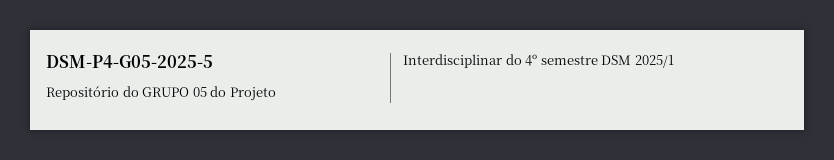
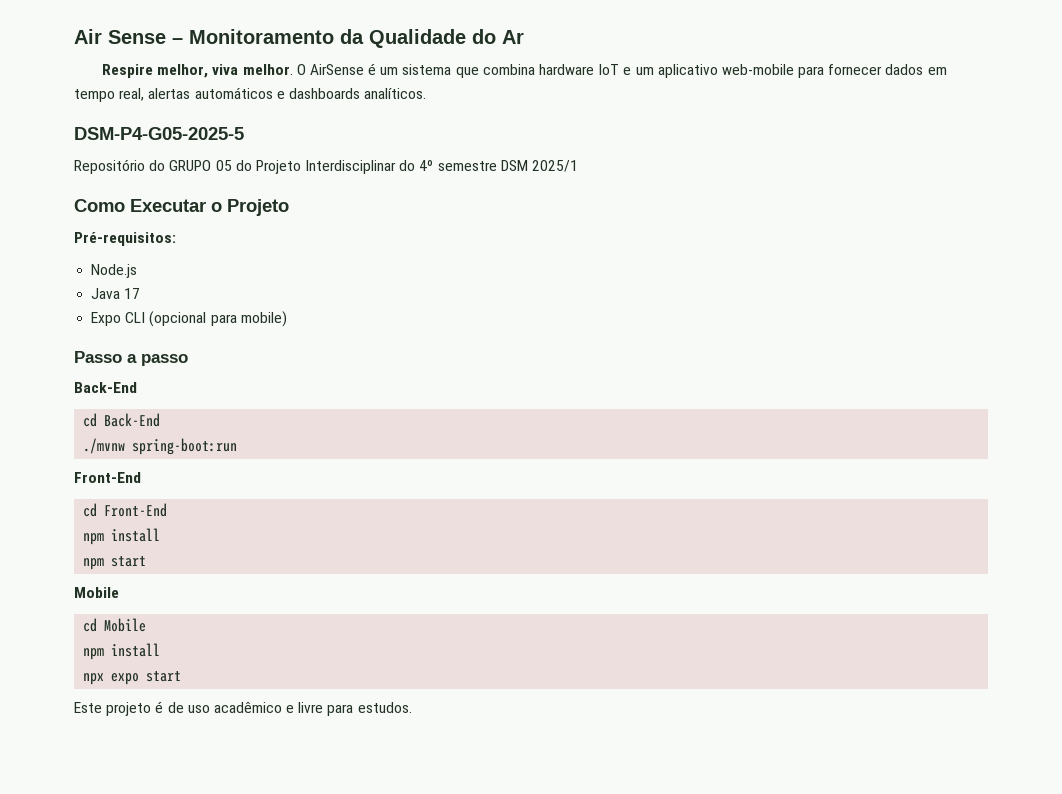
+ Air Sense – Monitoramento da Qualidade do Ar
+ Respire melhor, viva melhor. O AirSense é um sistema que combina hardware IoT e um aplicativo web-mobile para fornecer dados em tempo real, alertas automáticos e dashboards analíticos.
+ Como Executar o Projeto
+ Pré-requisitos:
+ Node.js
+ Java 17
+ Expo CLI (opcional para mobile)
+ Passo a passo
+ Back-End
+ cd Back-End
+ ./mvnw spring-boot:run
+ Front-End
+ cd Front-End
+ npm install
+ npm start
+ Mobile
+ cd Mobile
+ npm install
+ npx expo start
+ Este projeto é de uso acadêmico e livre para estudos.

